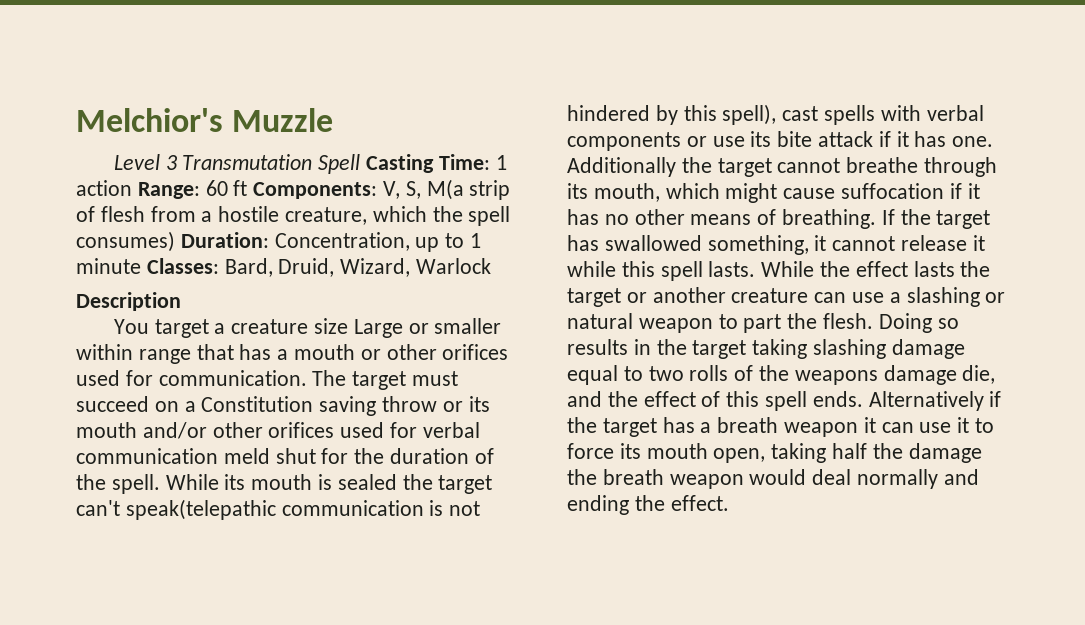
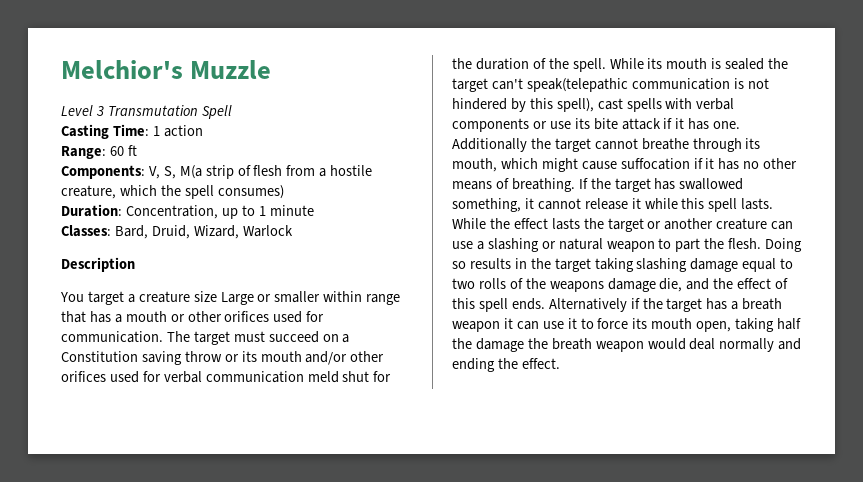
- Level 3 Transmutation Spell Casting Time: 1 action Range: 60 ft Components: V, S, M(a strip of flesh from a hostile creature, which the spell consumes) Duration: Concentration, up to 1 minute Classes: Bard, Druid, Wizard, Warlock
+ Level 3 Transmutation Spell
+ Casting Time: 1 action
+ Range: 60 ft
+ Components: V, S, M(a strip of flesh from a hostile creature, which the spell consumes)
+ Duration: Concentration, up to 1 minute
+ Classes: Bard, Druid, Wizard, Warlock

